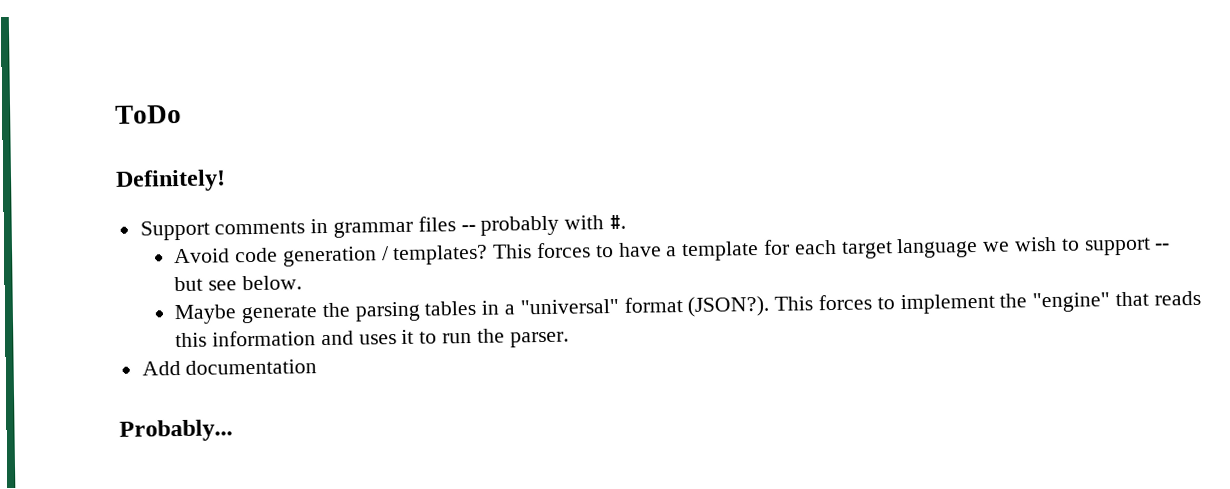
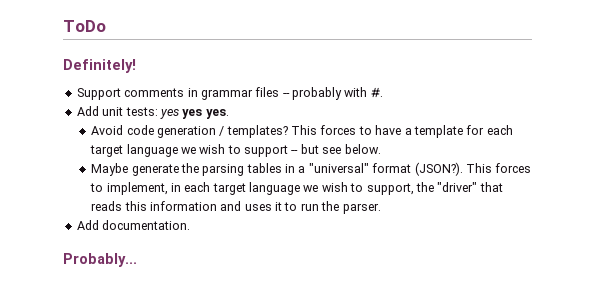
+ Add unit tests: yes yes yes.
- This forces to implement the "engine" that reads this information and uses it to run the parser.
+ This forces to implement, in each target language we wish to support, the "driver" that reads this information and uses it to run the parser.
- Add documentation
+ Add documentation.

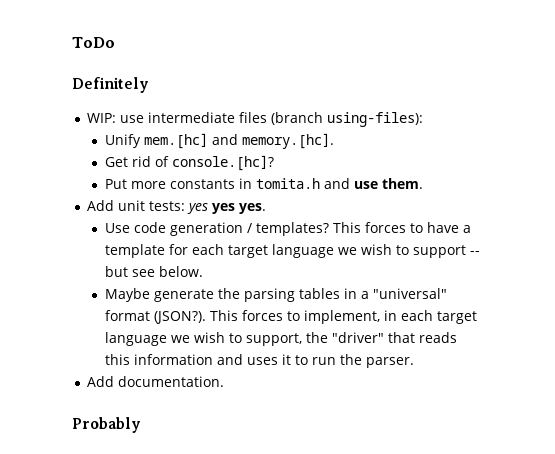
- Definitely!
- Support comments in grammar files -- probably with #.
+ Definitely
+ WIP: use intermediate files (branch using-files):
+ Unify mem.[hc] and memory.[hc].
+ Get rid of console.[hc]?
+ Put more constants in tomita.h and use them.
- Avoid code generation / templates?
+ Use code generation / templates?
- Probably...
+ Probably

